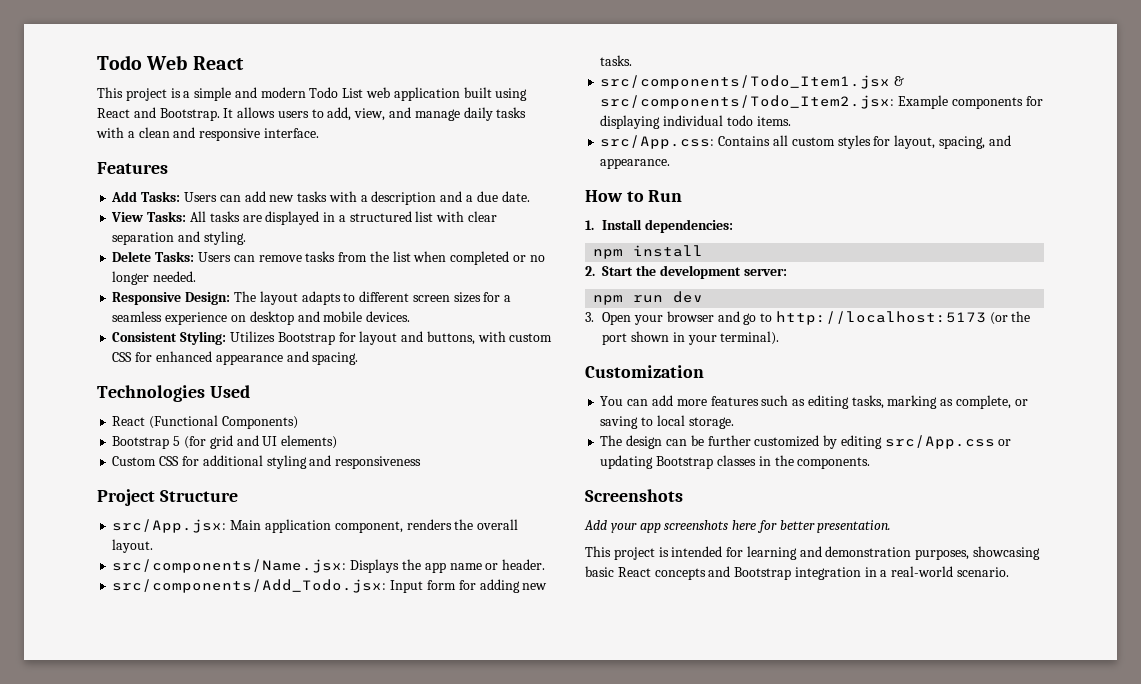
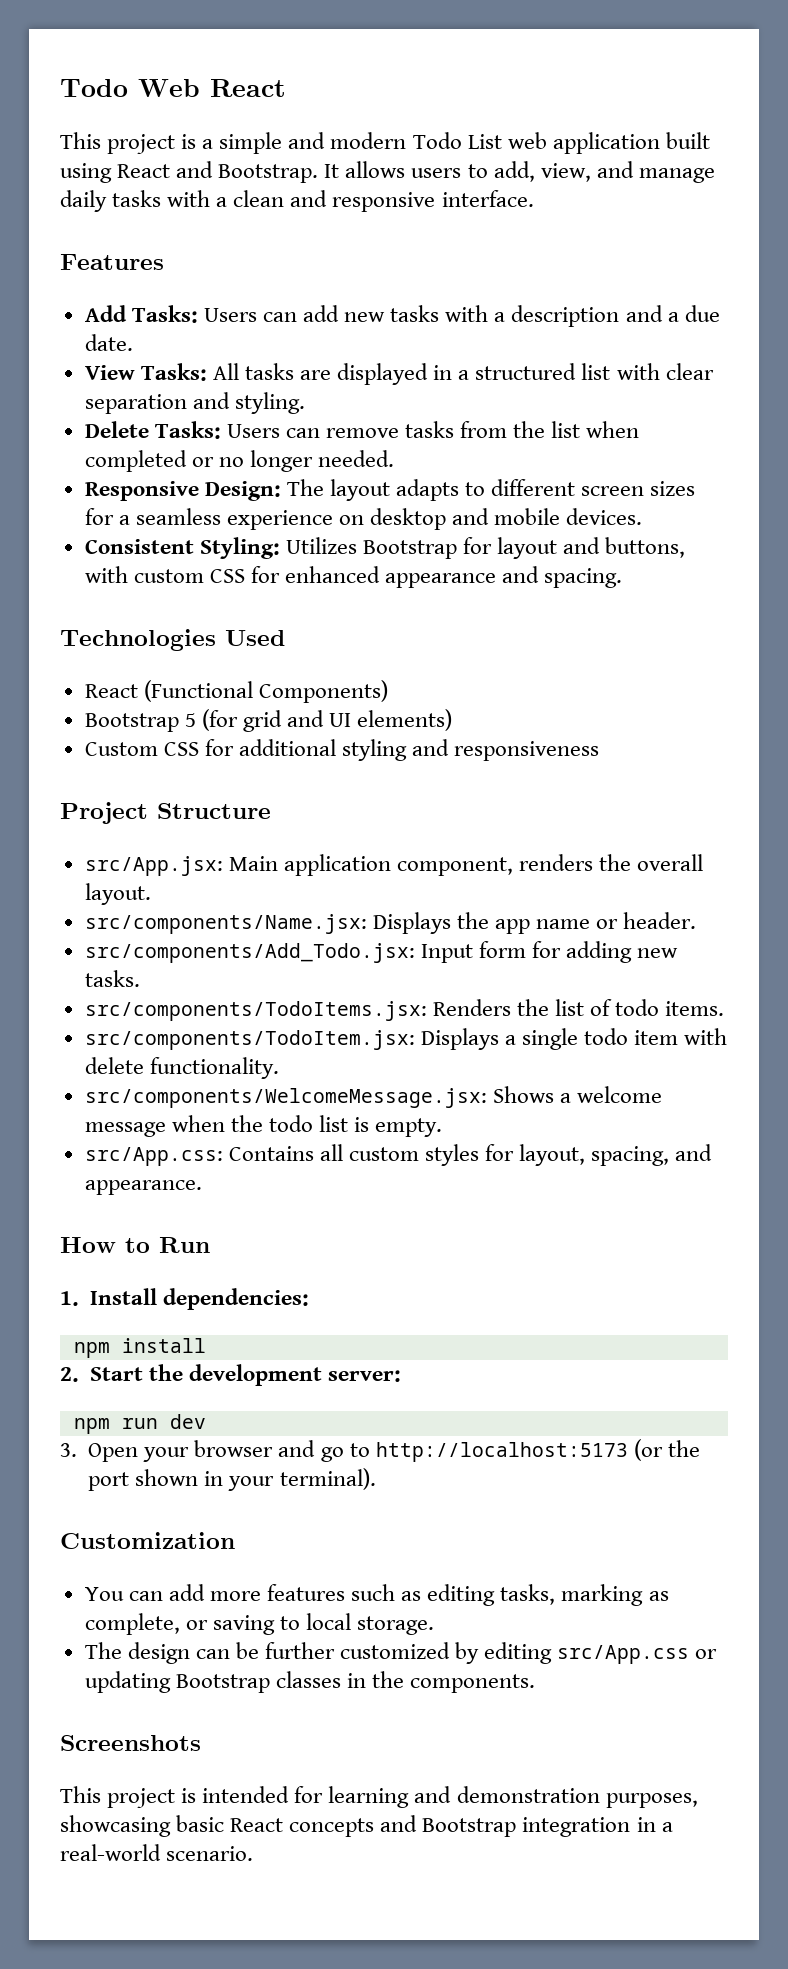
- src/components/Todo_Item1.jsx & src/components/Todo_Item2.jsx: Example components for displaying individual todo items.
+ src/components/TodoItems.jsx: Renders the list of todo items.
+ src/components/TodoItem.jsx: Displays a single todo item with delete functionality.
+ src/components/WelcomeMessage.jsx: Shows a welcome message when the todo list is empty.
- Add your app screenshots here for better presentation.

